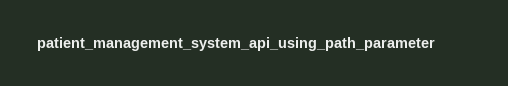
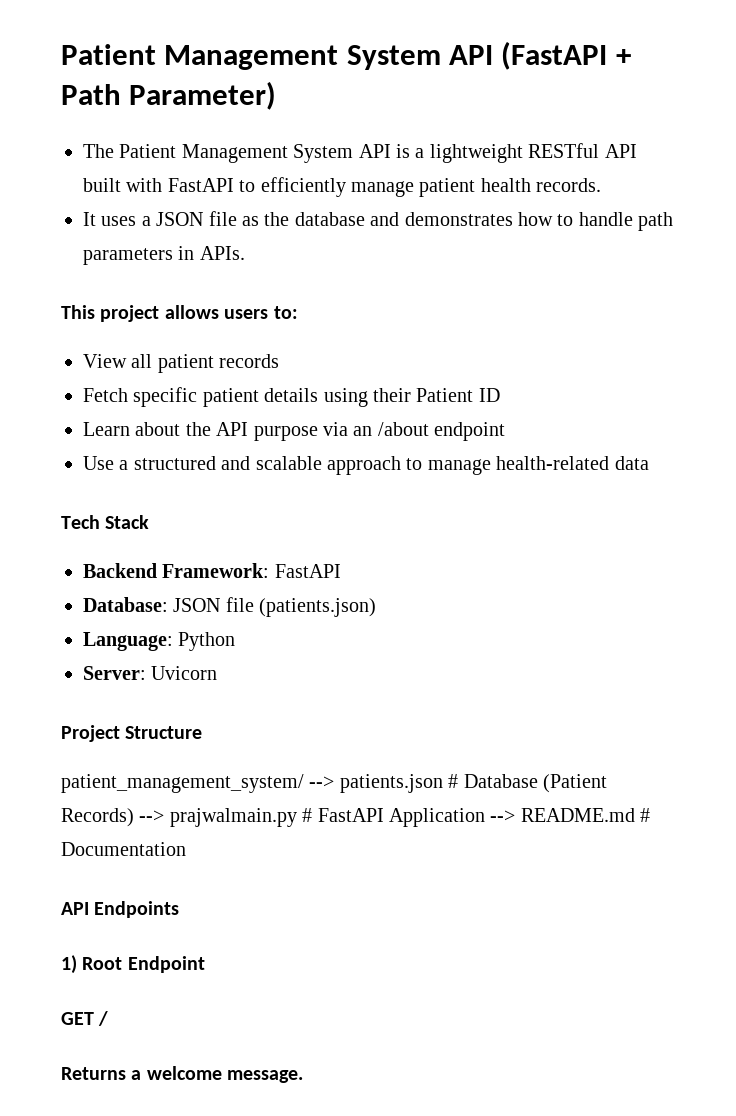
- patient_management_system_api_using_path_parameter
+ Patient Management System API (FastAPI + Path Parameter)
+ The Patient Management System API is a lightweight RESTful API built with FastAPI to efficiently manage patient health records.
+ It uses a JSON file as the database and demonstrates how to handle path parameters in APIs.
+ This project allows users to:
+ View all patient records
+ Fetch specific patient details using their Patient ID
+ Learn about the API purpose via an /about endpoint
+ Use a structured and scalable approach to manage health-related data
+ Tech Stack
+ Backend Framework: FastAPI
+ Database: JSON file (patients.json)
+ Language: Python
+ Server: Uvicorn
+ Project Structure
+ patient_management_system/ --> patients.json # Database (Patient Records) --> prajwalmain.py # FastAPI Application --> README.md # Documentation
+ API Endpoints
+ 1) Root Endpoint
+ GET /
+ Returns a welcome message.

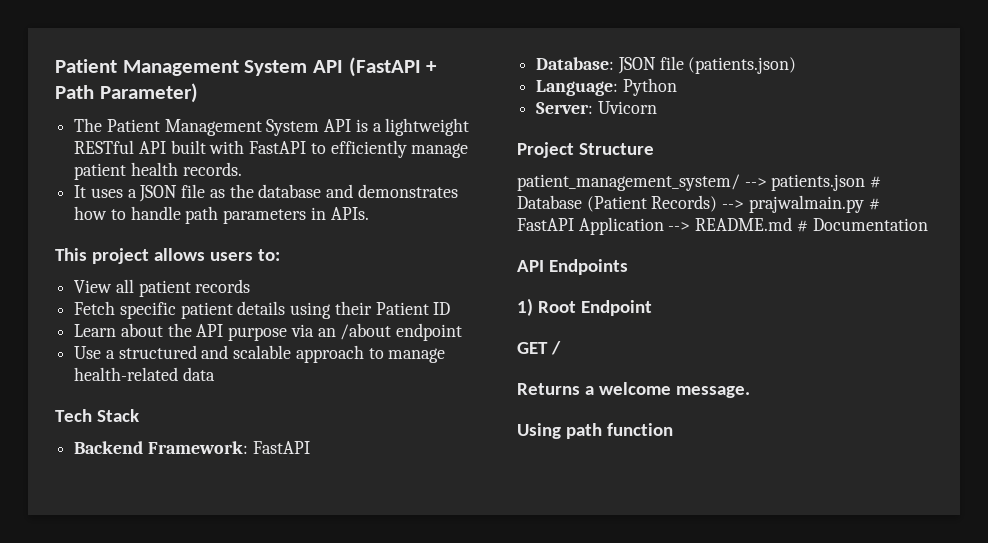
+ Using path function

